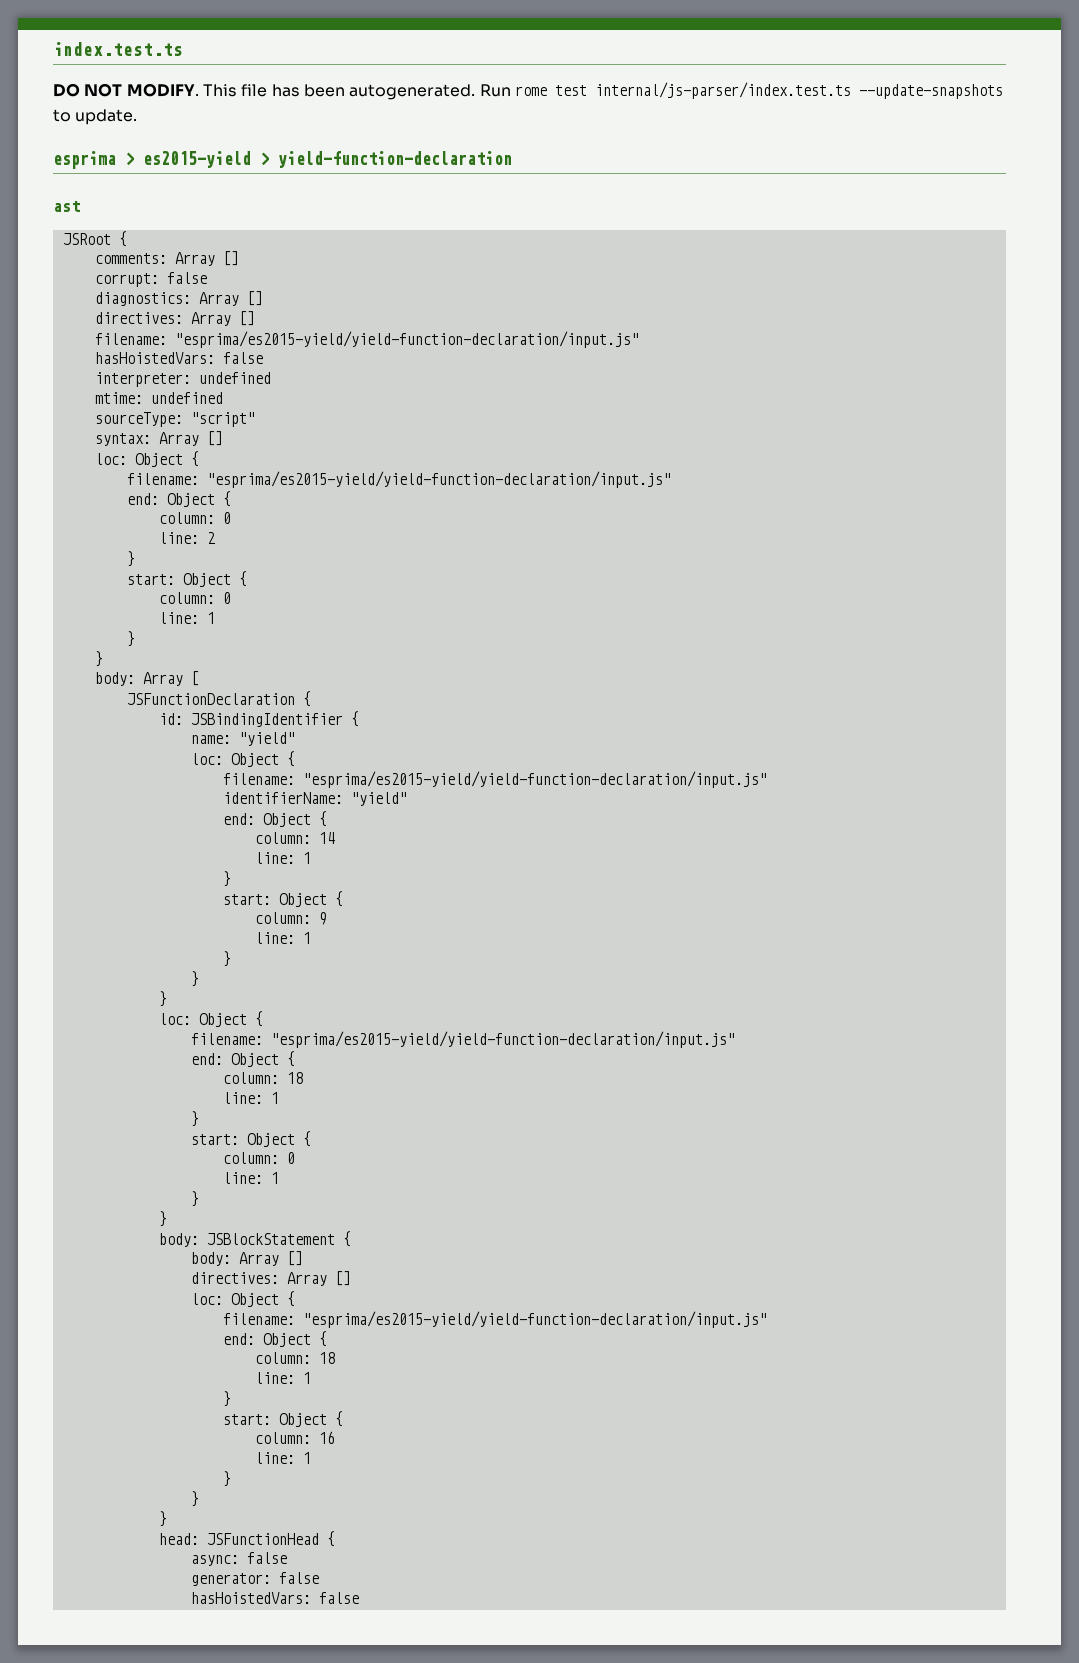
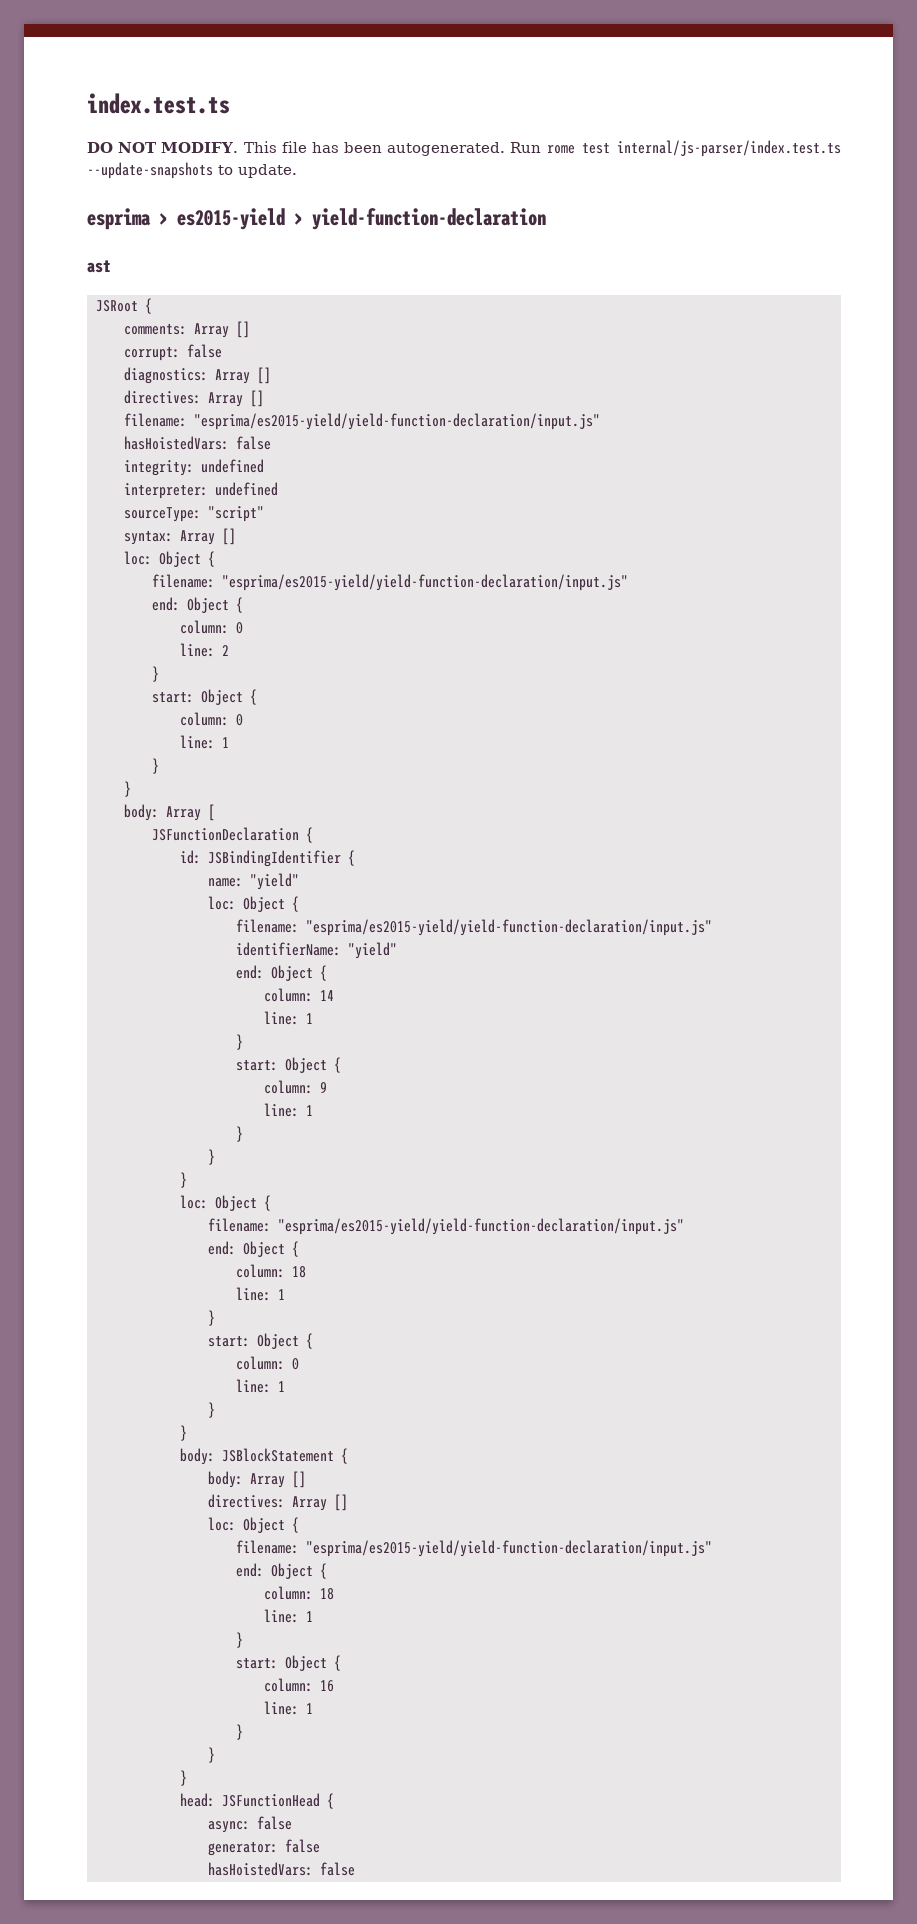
+ integrity: undefined
  interpreter: undefined
- mtime: undefined

